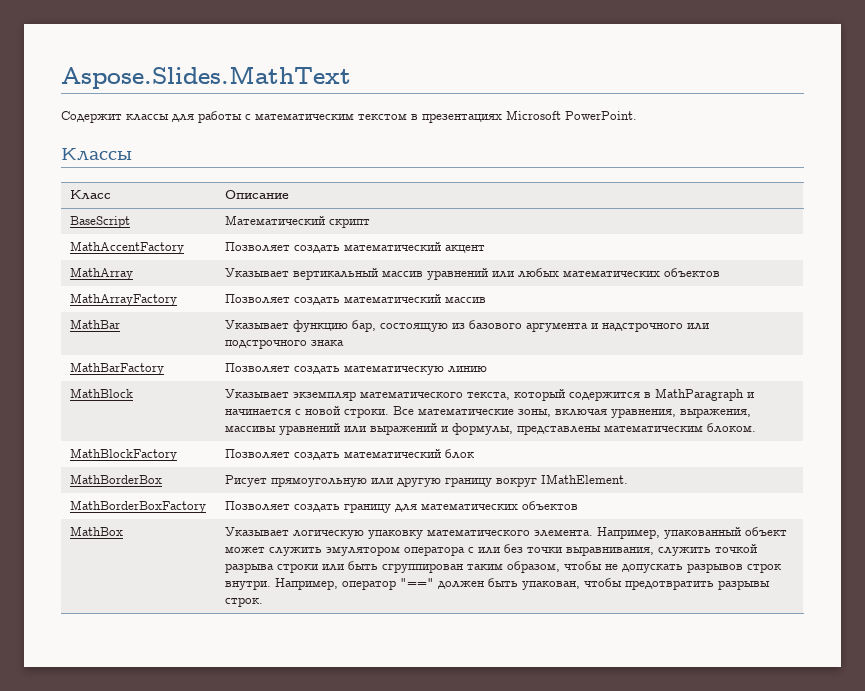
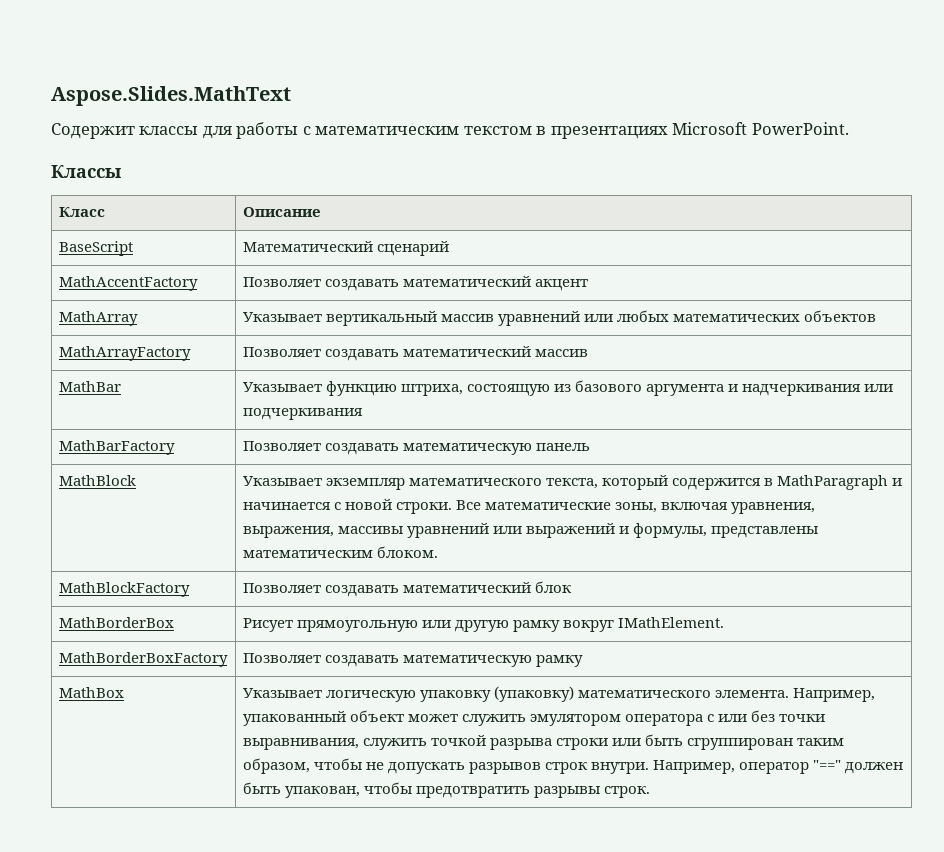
- BaseScript | Математический скрипт
+ BaseScript | Математический сценарий
- MathAccentFactory | Позволяет создать математический акцент
+ MathAccentFactory | Позволяет создавать математический акцент
- MathArrayFactory | Позволяет создать математический массив
+ MathArrayFactory | Позволяет создавать математический массив
- MathBar | Указывает функцию бар, состоящую из базового аргумента и надстрочного или подстрочного знака
+ MathBar | Указывает функцию штриха, состоящую из базового аргумента и надчеркивания или подчеркивания
- MathBarFactory | Позволяет создать математическую линию
+ MathBarFactory | Позволяет создавать математическую панель
- MathBlockFactory | Позволяет создать математический блок
+ MathBlockFactory | Позволяет создавать математический блок
- MathBorderBox | Рисует прямоугольную или другую границу вокруг IMathElement.
+ MathBorderBox | Рисует прямоугольную или другую рамку вокруг IMathElement.
- MathBorderBoxFactory | Позволяет создать границу для математических объектов
+ MathBorderBoxFactory | Позволяет создавать математическую рамку
- Указывает логическую упаковку математического элемента.
+ Указывает логическую упаковку (упаковку) математического элемента.

